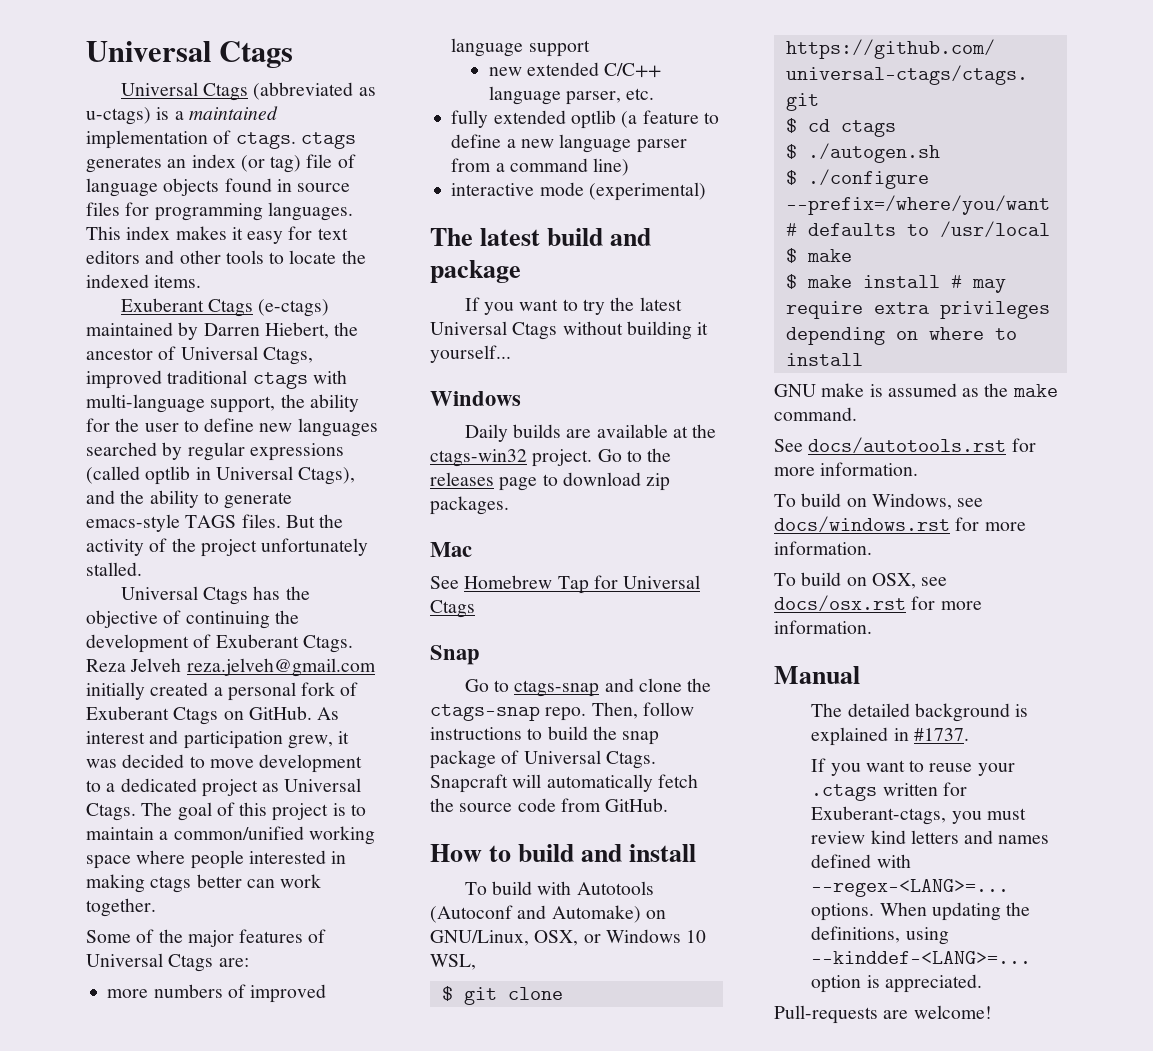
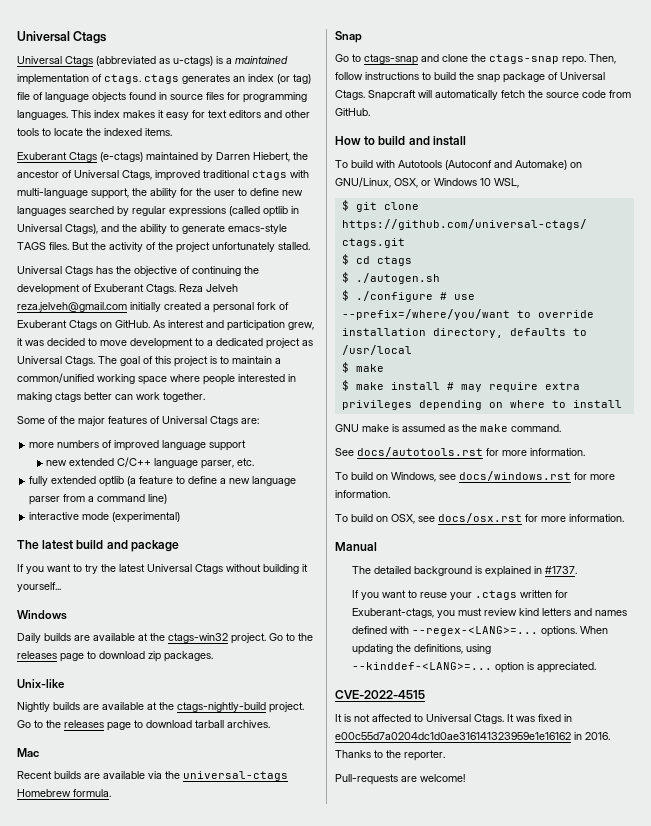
+ Unix-like
+ Nightly builds are available at the ctags-nightly-build project. Go to the releases page to download tarball archives.
  Mac
- See Homebrew Tap for Universal Ctags
+ Recent builds are available via the universal-ctags Homebrew formula.
- $ ./configure --prefix=/where/you/want # defaults to /usr/local
+ $ ./configure # use --prefix=/where/you/want to override installation directory, defaults to /usr/local
+ CVE-2022-4515
+ It is not affected to Universal Ctags. It was fixed in e00c55d7a0204dc1d0ae316141323959e1e16162 in 2016. Thanks to the reporter.

